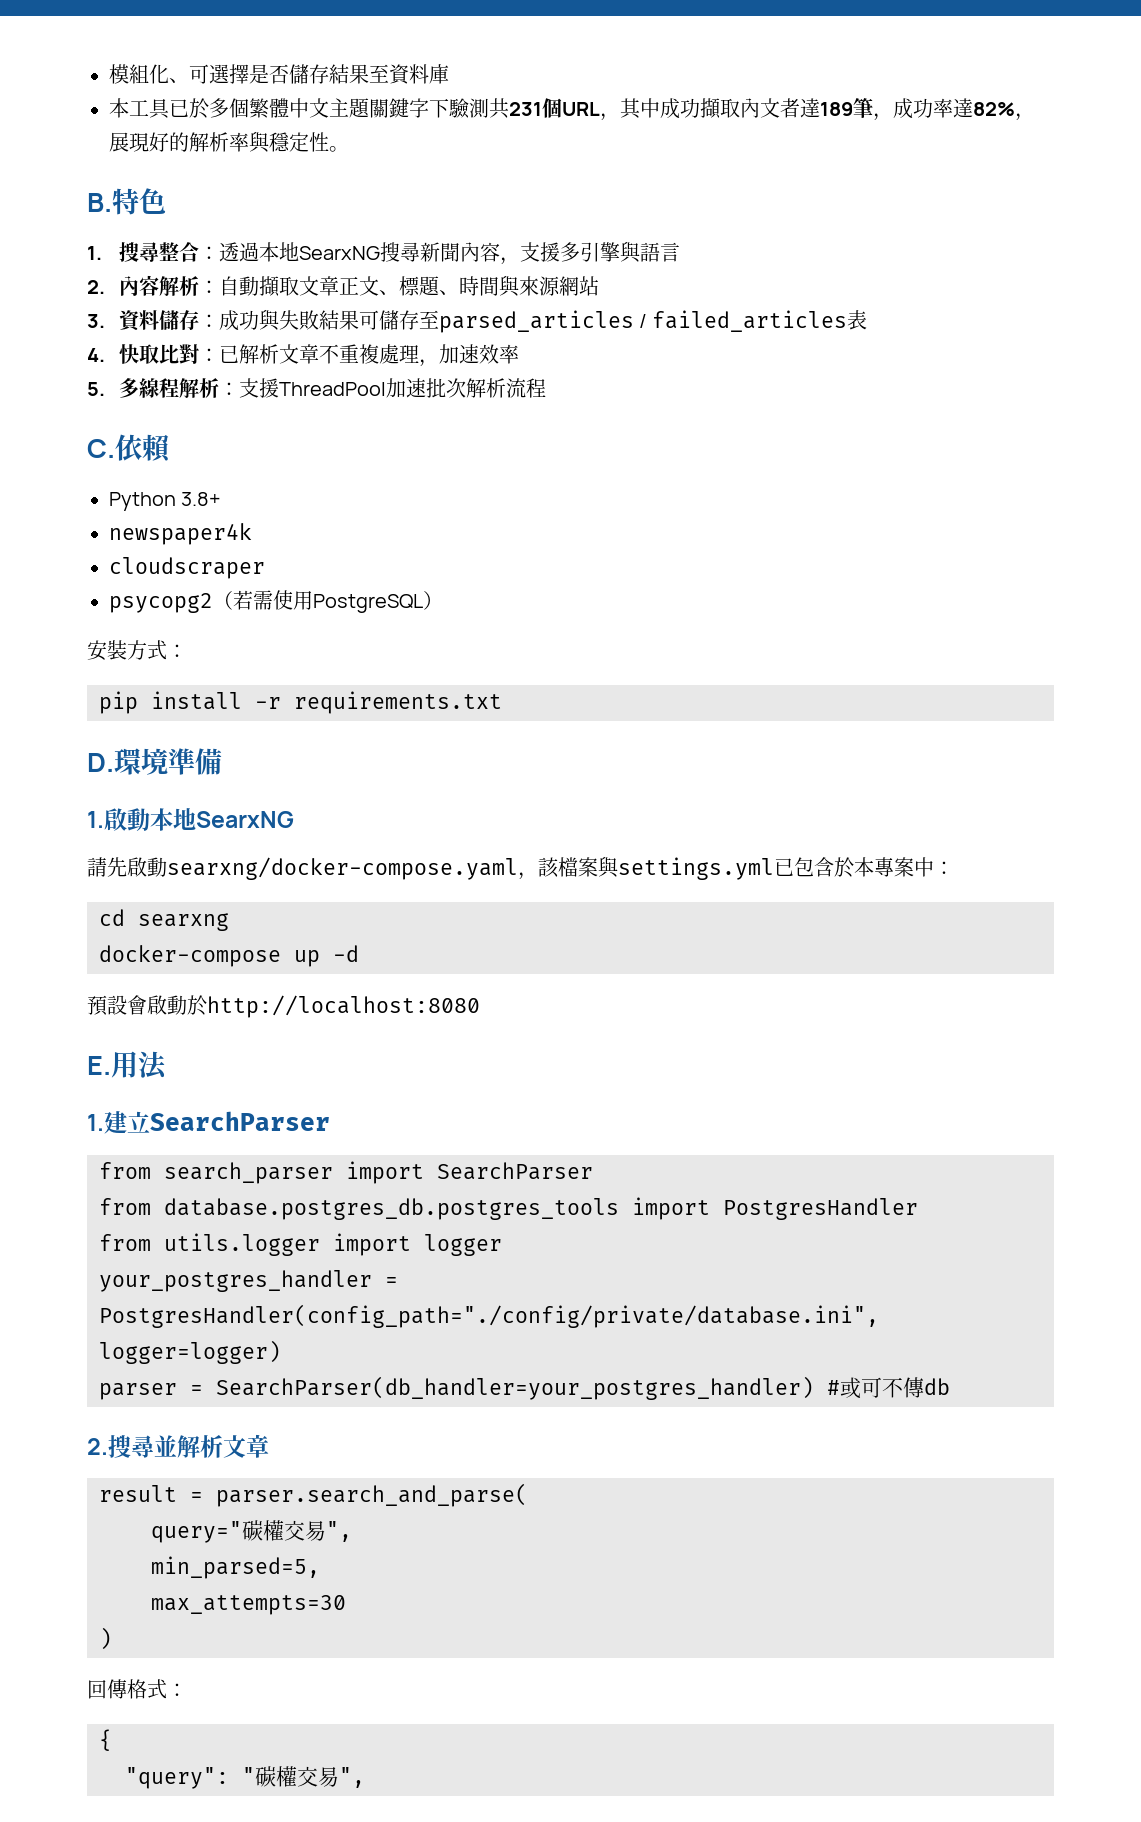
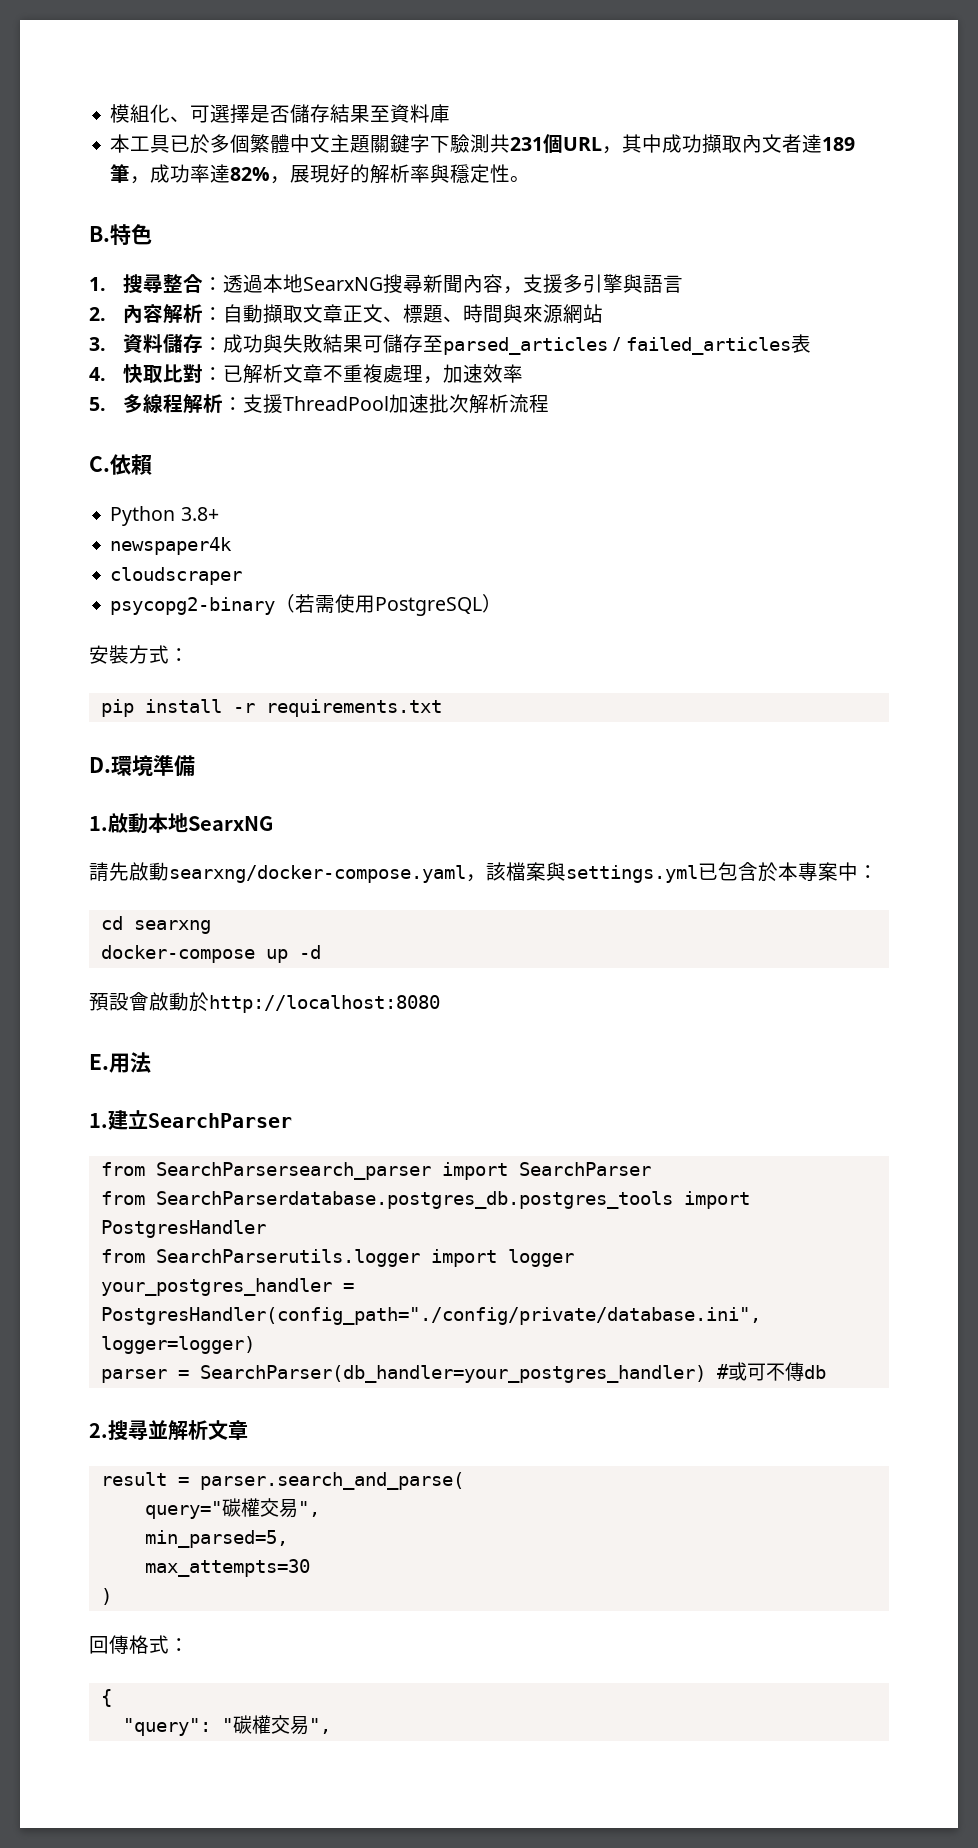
- psycopg2（若需使用PostgreSQL）
+ psycopg2-binary（若需使用PostgreSQL）
- from search_parser import SearchParser
+ from SearchParsersearch_parser import SearchParser
- from database.postgres_db.postgres_tools import PostgresHandler
+ from SearchParserdatabase.postgres_db.postgres_tools import PostgresHandler
- from utils.logger import logger
+ from SearchParserutils.logger import logger

